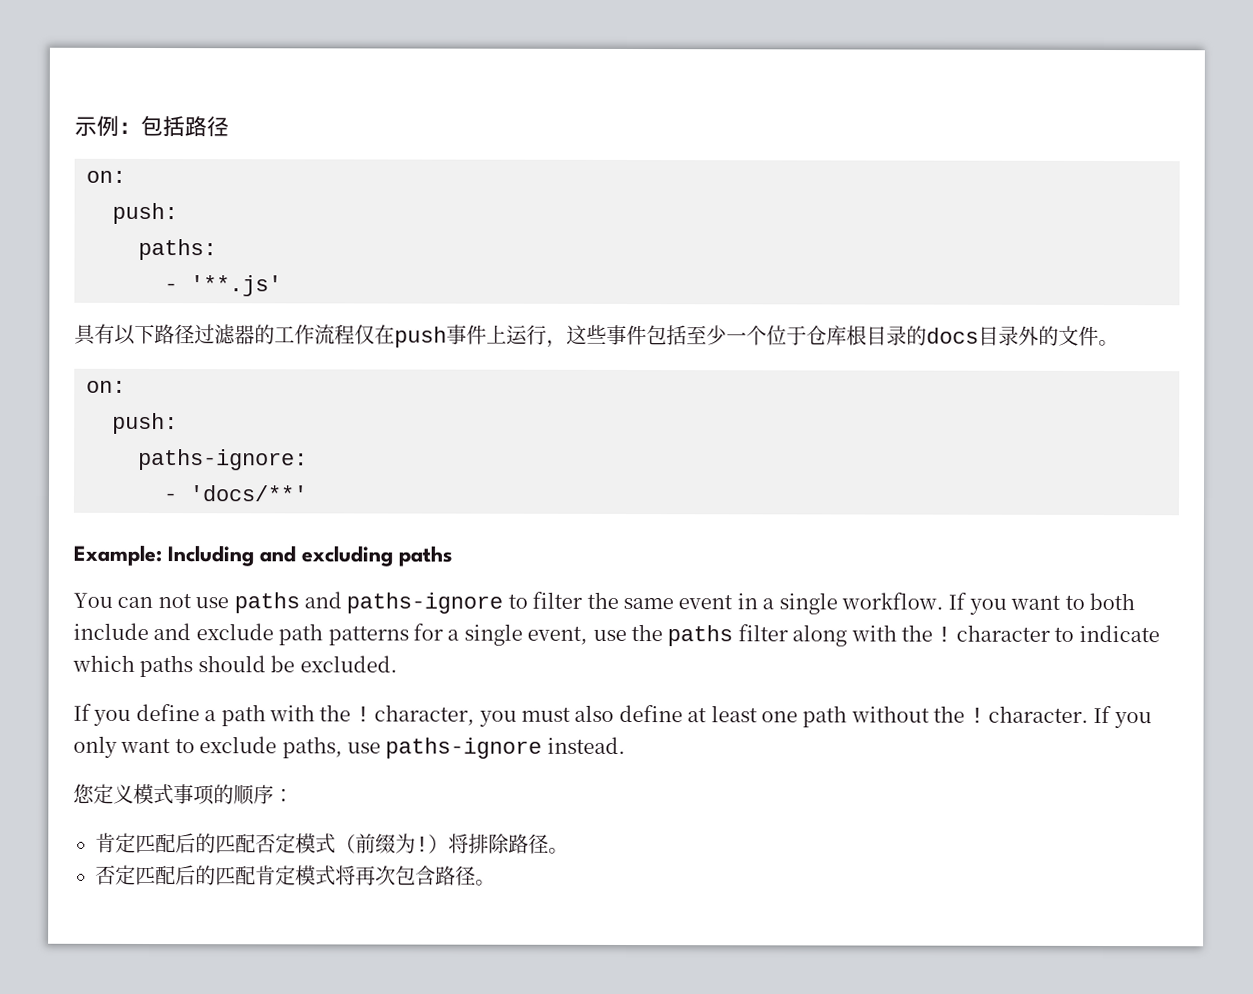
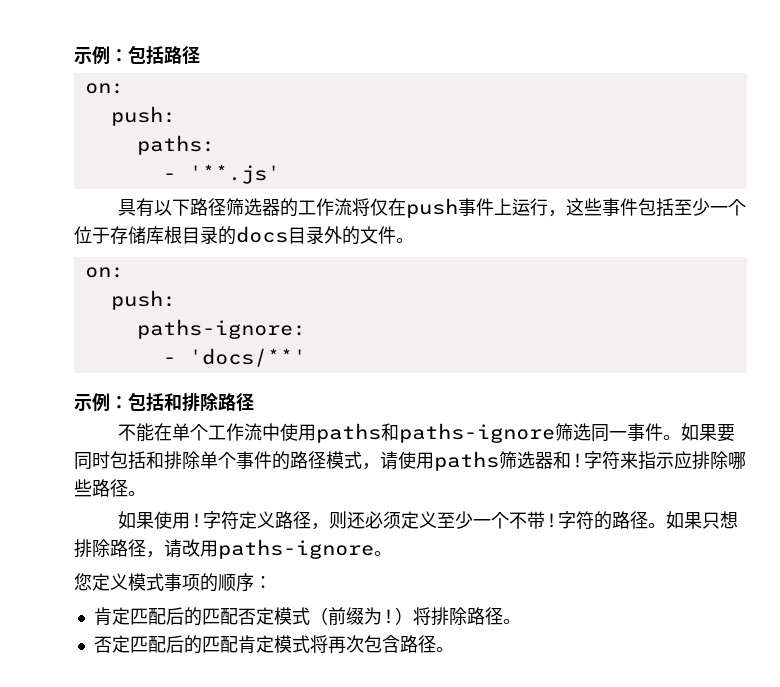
- 具有以下路径过滤器的工作流程仅在push事件上运行，这些事件包括至少一个位于仓库根目录的docs目录外的文件。
+ 具有以下路径筛选器的工作流将仅在push事件上运行，这些事件包括至少一个位于存储库根目录的docs目录外的文件。
- Example: Including and excluding paths
- You can not use paths and paths-ignore to filter the same event in a single workflow. If you want to both include and exclude path patterns for a single event, use the paths filter along with the ! character to indicate which paths should be excluded.
- If you define a path with the ! character, you must also define at least one path without the ! character. If you only want to exclude paths, use paths-ignore instead.
+ 示例：包括和排除路径
+ 不能在单个工作流中使用paths和paths-ignore筛选同一事件。如果要同时包括和排除单个事件的路径模式，请使用paths筛选器和!字符来指示应排除哪些路径。
+ 如果使用!字符定义路径，则还必须定义至少一个不带!字符的路径。如果只想排除路径，请改用paths-ignore。

